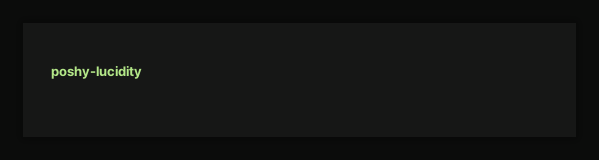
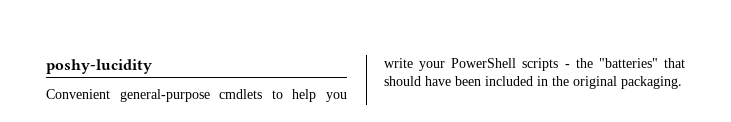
+ Convenient general-purpose cmdlets to help you write your PowerShell scripts - the "batteries" that should have been included in the original packaging.

